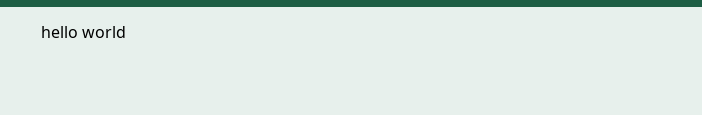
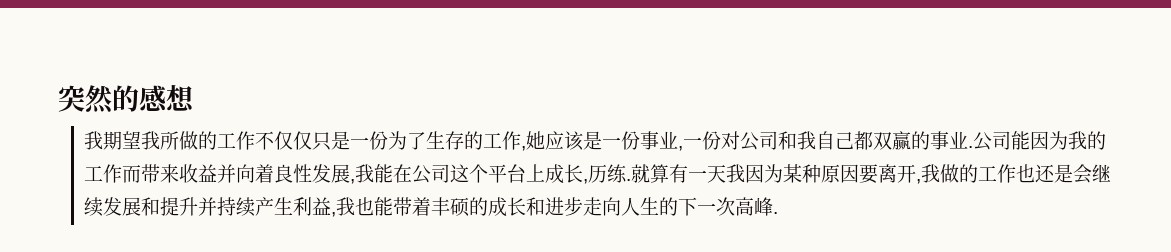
- hello world
+ 突然的感想
+ 我期望我所做的工作不仅仅只是一份为了生存的工作,她应该是一份事业,一份对公司和我自己都双赢的事业.公司能因为我的工作而带来收益并向着良性发展,我能在公司这个平台上成长,历练.就算有一天我因为某种原因要离开,我做的工作也还是会继续发展和提升并持续产生利益,我也能带着丰硕的成长和进步走向人生的下一次高峰.

